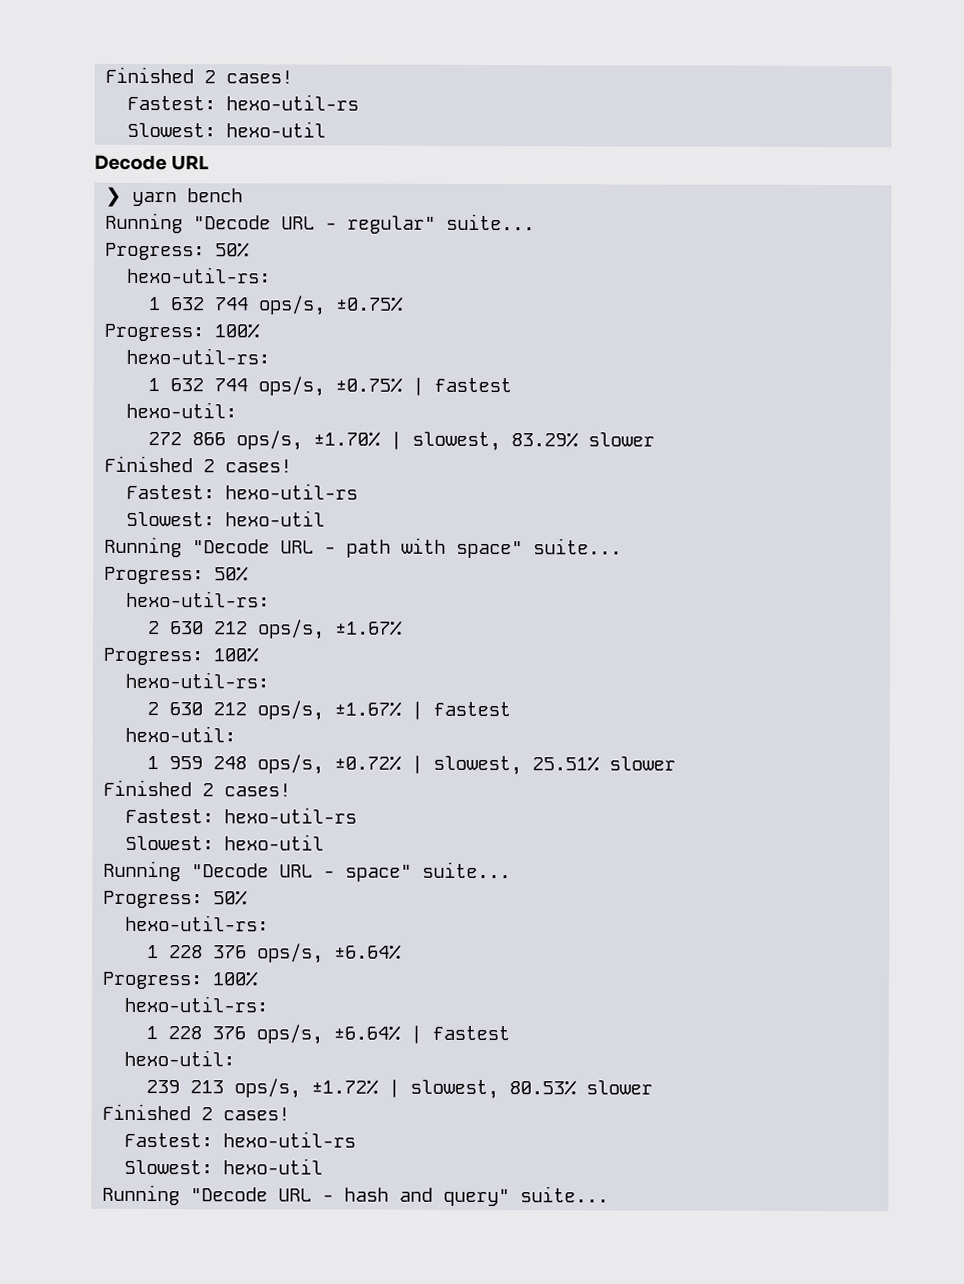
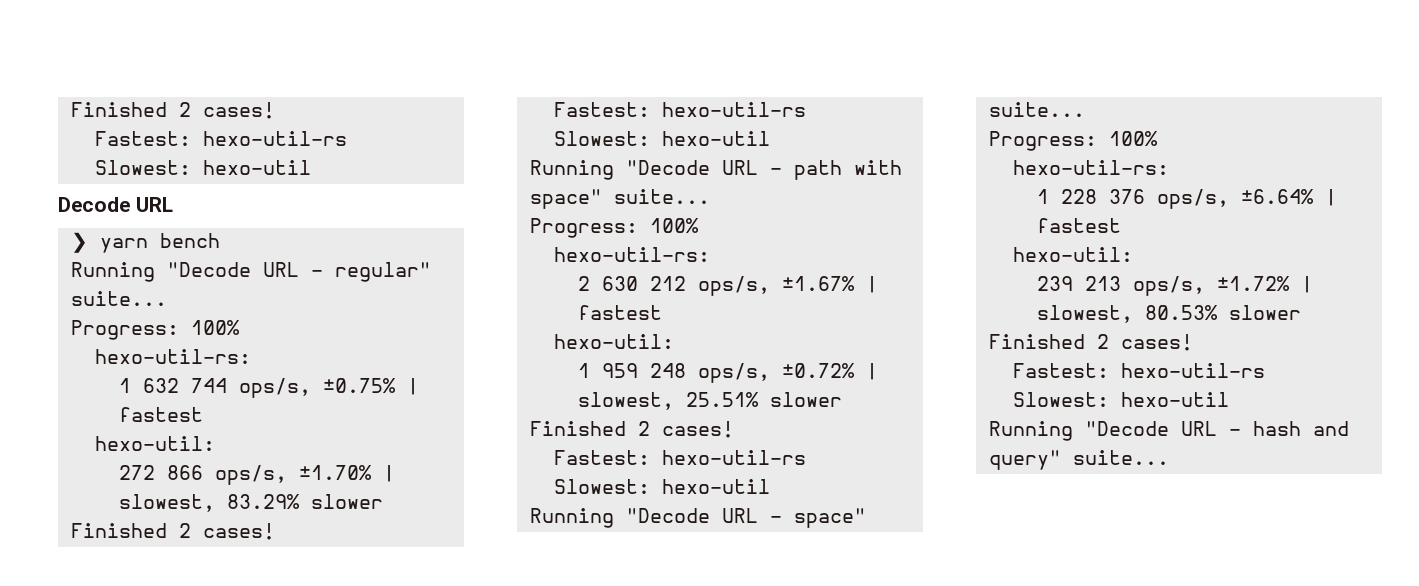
  Running "Decode URL - regular" suite...
- Progress: 50%
- hexo-util-rs:
- 1 632 744 ops/s, ±0.75%
  Running "Decode URL - path with space" suite...
- Progress: 50%
- hexo-util-rs:
- 2 630 212 ops/s, ±1.67%
  Running "Decode URL - space" suite...
- Progress: 50%
- hexo-util-rs:
- 1 228 376 ops/s, ±6.64%

